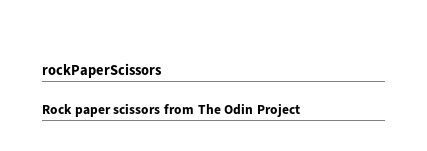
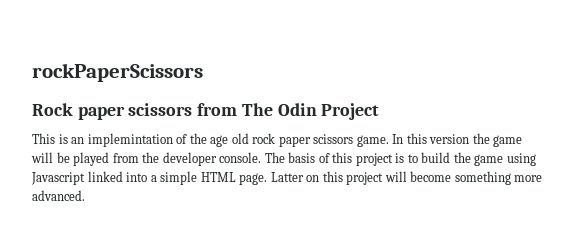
+ This is an implemintation of the age old rock paper scissors game. In this version the game will be played from the developer console. The basis of this project is to build the game using Javascript linked into a simple HTML page. Latter on this project will become something more advanced.

